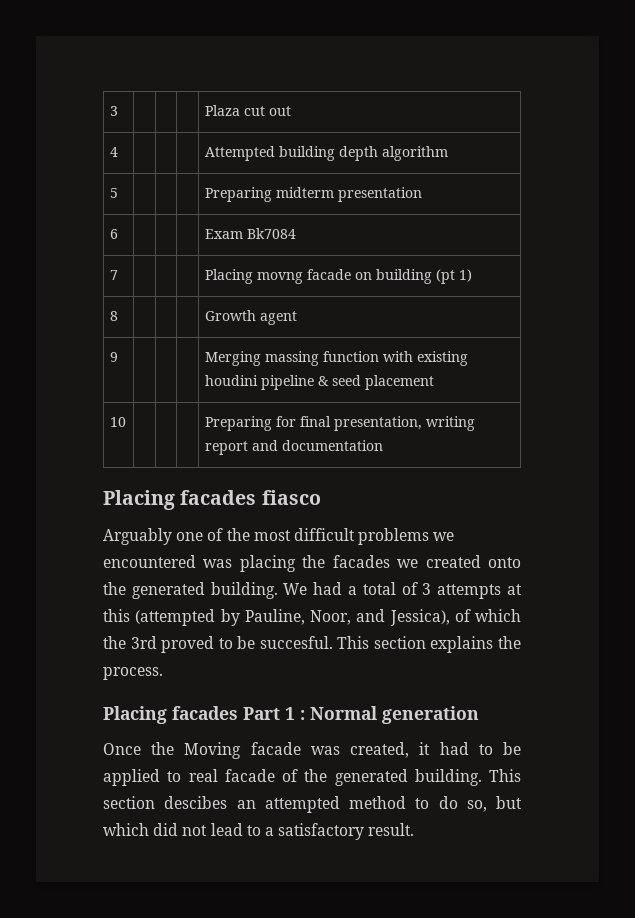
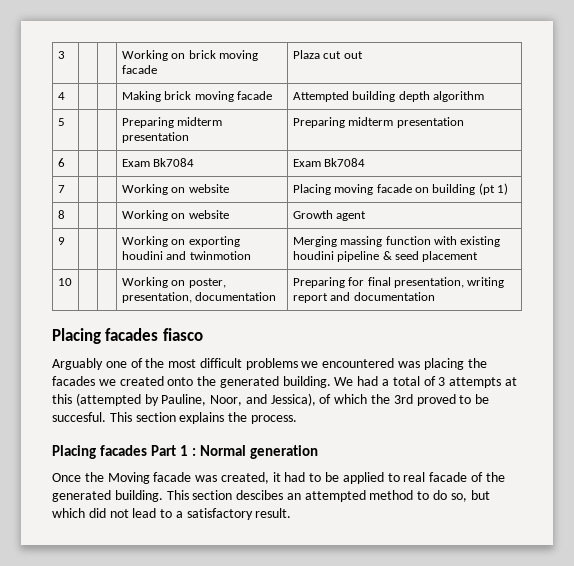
- 3 | | | | Plaza cut out
+ 3 | | | Working on brick moving facade | Plaza cut out
- 4 | | | | Attempted building depth algorithm
+ 4 | | | Making brick moving facade | Attempted building depth algorithm
- 5 | | | | Preparing midterm presentation
+ 5 | | | Preparing midterm presentation | Preparing midterm presentation
- 6 | | | | Exam Bk7084
+ 6 | | | Exam Bk7084 | Exam Bk7084
- 7 | | | | Placing movng facade on building (pt 1)
+ 7 | | | Working on website | Placing moving facade on building (pt 1)
- 8 | | | | Growth agent
+ 8 | | | Working on website | Growth agent
- 9 | | | | Merging massing function with existing houdini pipeline & seed placement
+ 9 | | | Working on exporting houdini and twinmotion | Merging massing function with existing houdini pipeline & seed placement
- 10 | | | | Preparing for final presentation, writing report and documentation
+ 10 | | | Working on poster, presentation, documentation | Preparing for final presentation, writing report and documentation

